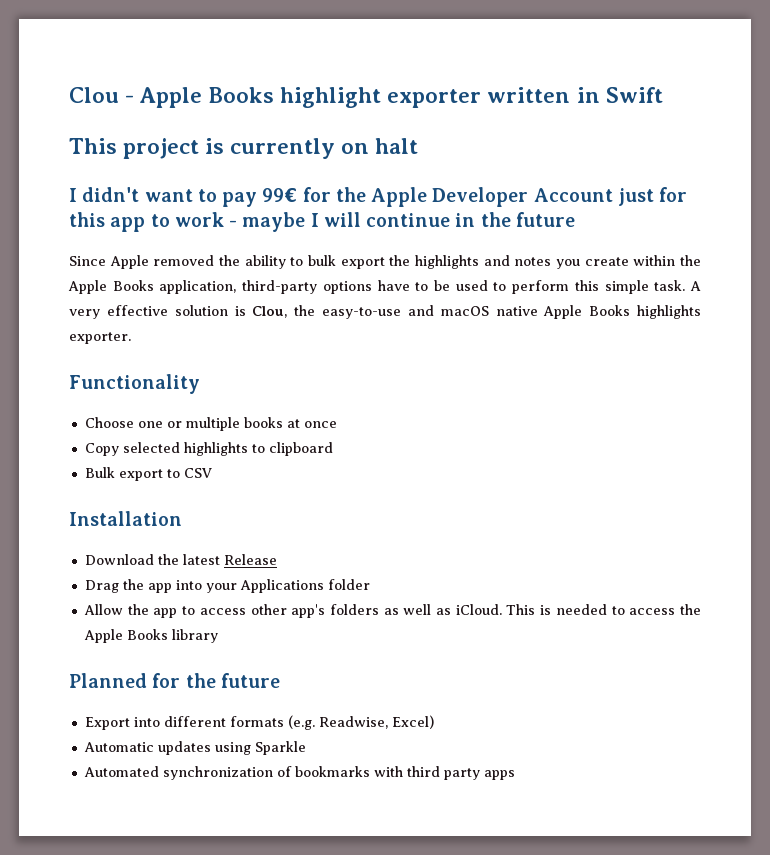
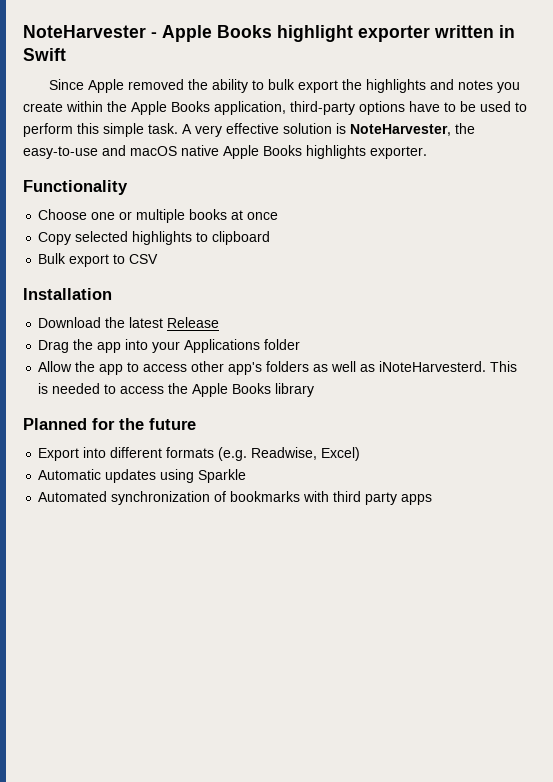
- Clou - Apple Books highlight exporter written in Swift
+ NoteHarvester - Apple Books highlight exporter written in Swift
- This project is currently on halt
- I didn't want to pay 99€ for the Apple Developer Account just for this app to work - maybe I will continue in the future
- A very effective solution is Clou, the easy-to-use and macOS native Apple Books highlights exporter.
+ A very effective solution is NoteHarvester, the easy-to-use and macOS native Apple Books highlights exporter.
- Allow the app to access other app's folders as well as iCloud.
+ Allow the app to access other app's folders as well as iNoteHarvesterd.

